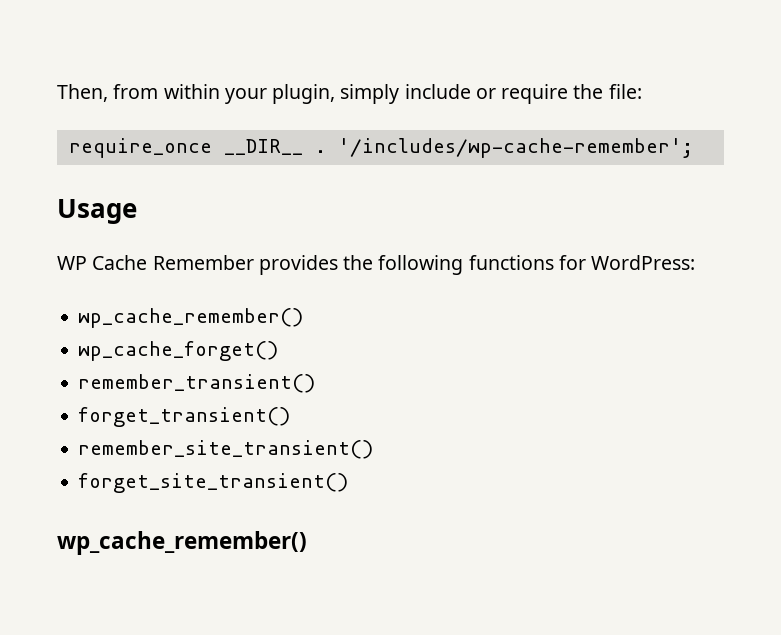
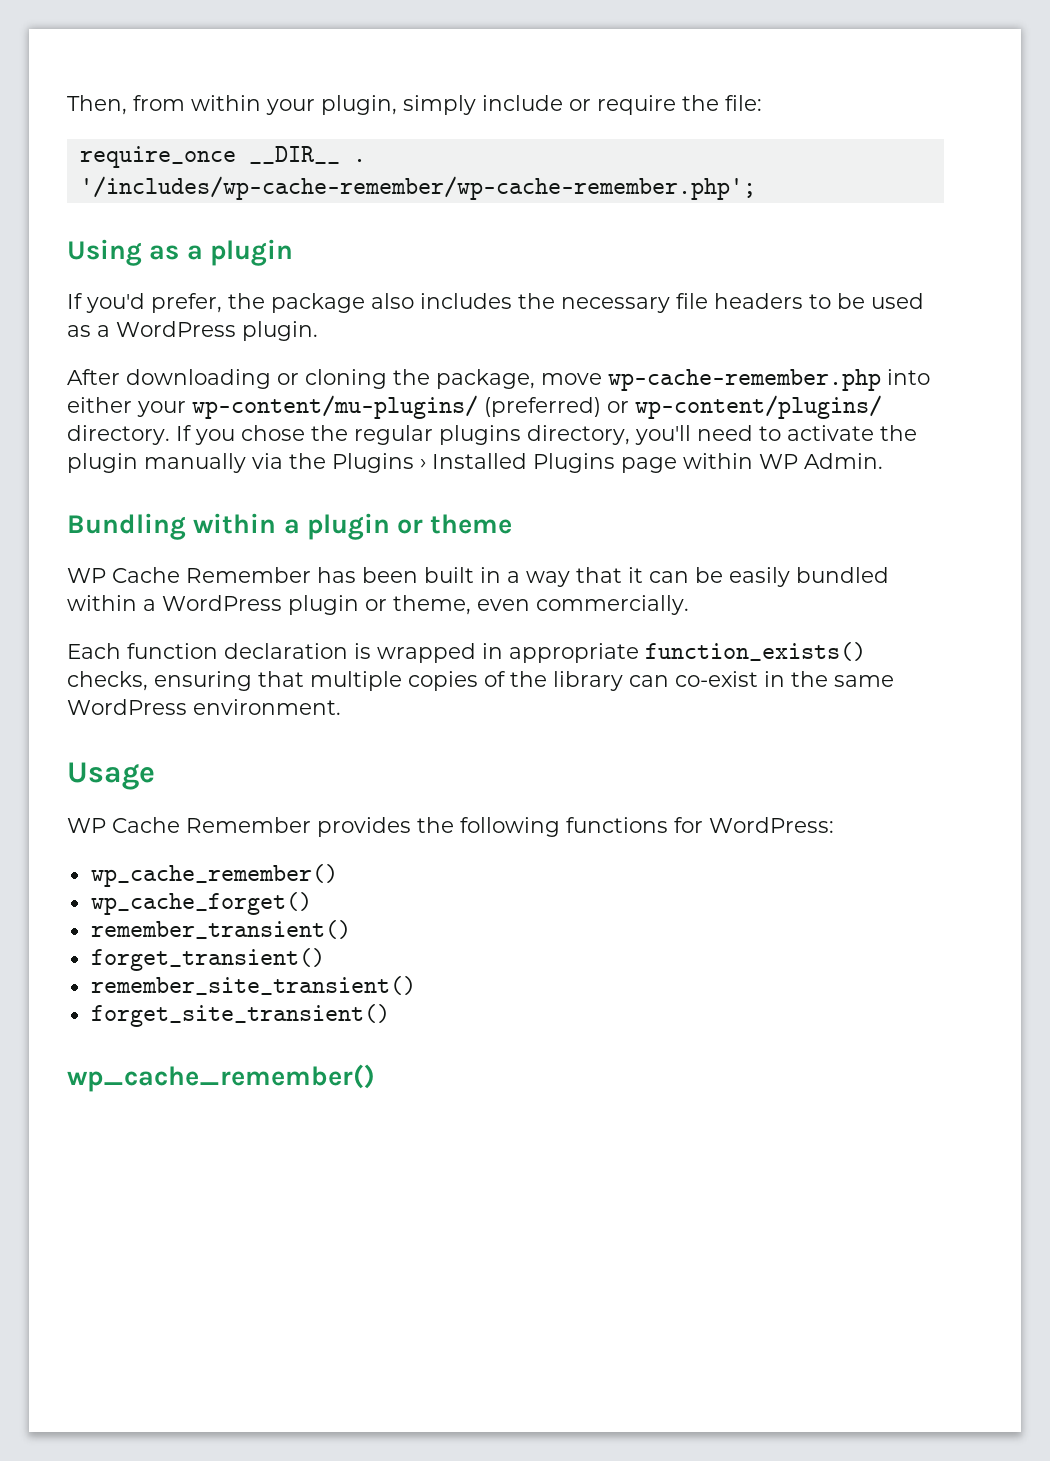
- '/includes/wp-cache-remember';
+ '/includes/wp-cache-remember/wp-cache-remember.php';
+ Using as a plugin
+ If you'd prefer, the package also includes the necessary file headers to be used as a WordPress plugin.
+ After downloading or cloning the package, move wp-cache-remember.php into either your wp-content/mu-plugins/ (preferred) or wp-content/plugins/ directory. If you chose the regular plugins directory, you'll need to activate the plugin manually via the Plugins › Installed Plugins page within WP Admin.
+ Bundling within a plugin or theme
+ WP Cache Remember has been built in a way that it can be easily bundled within a WordPress plugin or theme, even commercially.
+ Each function declaration is wrapped in appropriate function_exists() checks, ensuring that multiple copies of the library can co-exist in the same WordPress environment.

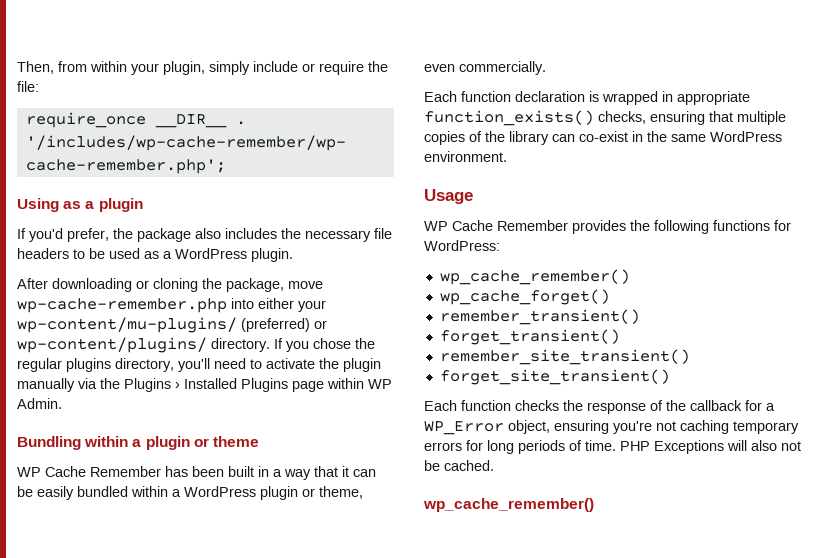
+ Each function checks the response of the callback for a WP_Error object, ensuring you're not caching temporary errors for long periods of time. PHP Exceptions will also not be cached.

